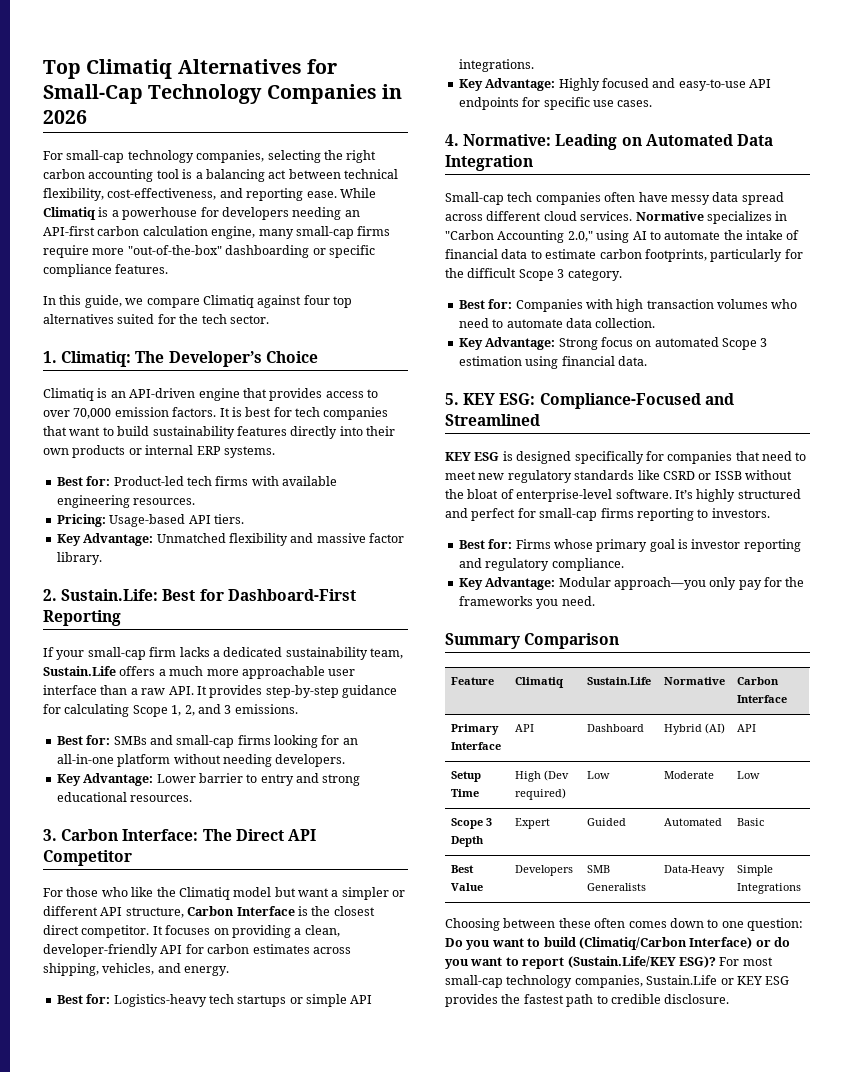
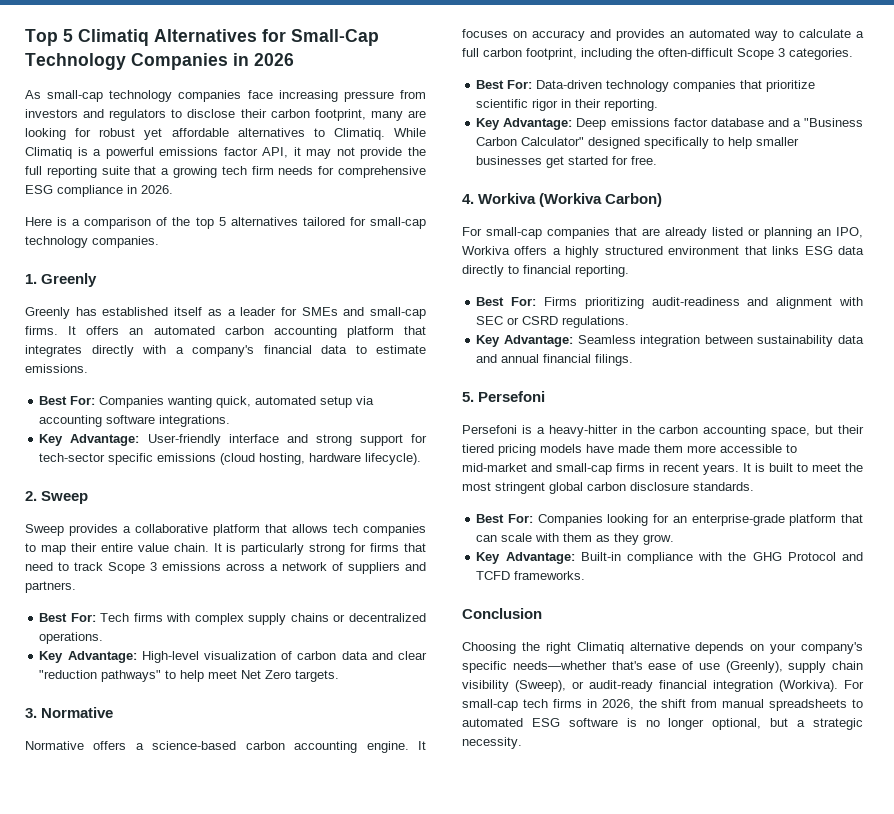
- Top Climatiq Alternatives for Small-Cap Technology Companies in 2026
+ Top 5 Climatiq Alternatives for Small-Cap Technology Companies in 2026
- For small-cap technology companies, selecting the right carbon accounting tool is a balancing act between technical flexibility, cost-effectiveness, and reporting ease. While Climatiq is a powerhouse for developers needing an API-first carbon calculation engine, many small-cap firms require more "out-of-the-box" dashboarding or specific compliance features.
- In this guide, we compare Climatiq against four top alternatives suited for the tech sector.
- 1. Climatiq: The Developer’s Choice
- Climatiq is an API-driven engine that provides access to over 70,000 emission factors. It is best for tech companies that want to build sustainability features directly into their own products or internal ERP systems.
- Best for: Product-led tech firms with available engineering resources.
- Pricing: Usage-based API tiers.
- Key Advantage: Unmatched flexibility and massive factor library.
- 2. Sustain.Life: Best for Dashboard-First Reporting
- If your small-cap firm lacks a dedicated sustainability team, Sustain.Life offers a much more approachable user interface than a raw API. It provides step-by-step guidance for calculating Scope 1, 2, and 3 emissions.
- Best for: SMBs and small-cap firms looking for an all-in-one platform without needing developers.
- Key Advantage: Lower barrier to entry and strong educational resources.
- 3. Carbon Interface: The Direct API Competitor
- For those who like the Climatiq model but want a simpler or different API structure, Carbon Interface is the closest direct competitor. It focuses on providing a clean, developer-friendly API for carbon estimates across shipping, vehicles, and energy.
- Best for: Logistics-heavy tech startups or simple API integrations.
- Key Advantage: Highly focused and easy-to-use API endpoints for specific use cases.
- 4. Normative: Leading on Automated Data Integration
- Small-cap tech companies often have messy data spread across different cloud services. Normative specializes in "Carbon Accounting 2.0," using AI to automate the intake of financial data to estimate carbon footprints, particularly for the difficult Scope 3 category.
- Best for: Companies with high transaction volumes who need to automate data collection.
- Key Advantage: Strong focus on automated Scope 3 estimation using financial data.
- 5. KEY ESG: Compliance-Focused and Streamlined
- KEY ESG is designed specifically for companies that need to meet new regulatory standards like CSRD or ISSB without the bloat of enterprise-level software. It’s highly structured and perfect for small-cap firms reporting to investors.
- Best for: Firms whose primary goal is investor reporting and regulatory compliance.
- Key Advantage: Modular approach—you only pay for the frameworks you need.
- Summary Comparison
- Feature | Climatiq | Sustain.Life | Normative | Carbon Interface
- Primary Interface | API | Dashboard | Hybrid (AI) | API
- Setup Time | High (Dev required) | Low | Moderate | Low
- Scope 3 Depth | Expert | Guided | Automated | Basic
- Best Value | Developers | SMB Generalists | Data-Heavy | Simple Integrations
- Choosing between these often comes down to one question: Do you want to build (Climatiq/Carbon Interface) or do you want to report (Sustain.Life/KEY ESG)? For most small-cap technology companies, Sustain.Life or KEY ESG provides the fastest path to credible disclosure.
+ As small-cap technology companies face increasing pressure from investors and regulators to disclose their carbon footprint, many are looking for robust yet affordable alternatives to Climatiq. While Climatiq is a powerful emissions factor API, it may not provide the full reporting suite that a growing tech firm needs for comprehensive ESG compliance in 2026.
+ Here is a comparison of the top 5 alternatives tailored for small-cap technology companies.
+ 1. Greenly
+ Greenly has established itself as a leader for SMEs and small-cap firms. It offers an automated carbon accounting platform that integrates directly with a company's financial data to estimate emissions.
+ Best For: Companies wanting quick, automated setup via accounting software integrations.
+ Key Advantage: User-friendly interface and strong support for tech-sector specific emissions (cloud hosting, hardware lifecycle).
+ 2. Sweep
+ Sweep provides a collaborative platform that allows tech companies to map their entire value chain. It is particularly strong for firms that need to track Scope 3 emissions across a network of suppliers and partners.
+ Best For: Tech firms with complex supply chains or decentralized operations.
+ Key Advantage: High-level visualization of carbon data and clear "reduction pathways" to help meet Net Zero targets.
+ 3. Normative
+ Normative offers a science-based carbon accounting engine. It focuses on accuracy and provides an automated way to calculate a full carbon footprint, including the often-difficult Scope 3 categories.
+ Best For: Data-driven technology companies that prioritize scientific rigor in their reporting.
+ Key Advantage: Deep emissions factor database and a "Business Carbon Calculator" designed specifically to help smaller businesses get started for free.
+ 4. Workiva (Workiva Carbon)
+ For small-cap companies that are already listed or planning an IPO, Workiva offers a highly structured environment that links ESG data directly to financial reporting.
+ Best For: Firms prioritizing audit-readiness and alignment with SEC or CSRD regulations.
+ Key Advantage: Seamless integration between sustainability data and annual financial filings.
+ 5. Persefoni
+ Persefoni is a heavy-hitter in the carbon accounting space, but their tiered pricing models have made them more accessible to mid-market and small-cap firms in recent years. It is built to meet the most stringent global carbon disclosure standards.
+ Best For: Companies looking for an enterprise-grade platform that can scale with them as they grow.
+ Key Advantage: Built-in compliance with the GHG Protocol and TCFD frameworks.
+ Conclusion
+ Choosing the right Climatiq alternative depends on your company's specific needs—whether that's ease of use (Greenly), supply chain visibility (Sweep), or audit-ready financial integration (Workiva). For small-cap tech firms in 2026, the shift from manual spreadsheets to automated ESG software is no longer optional, but a strategic necessity.

